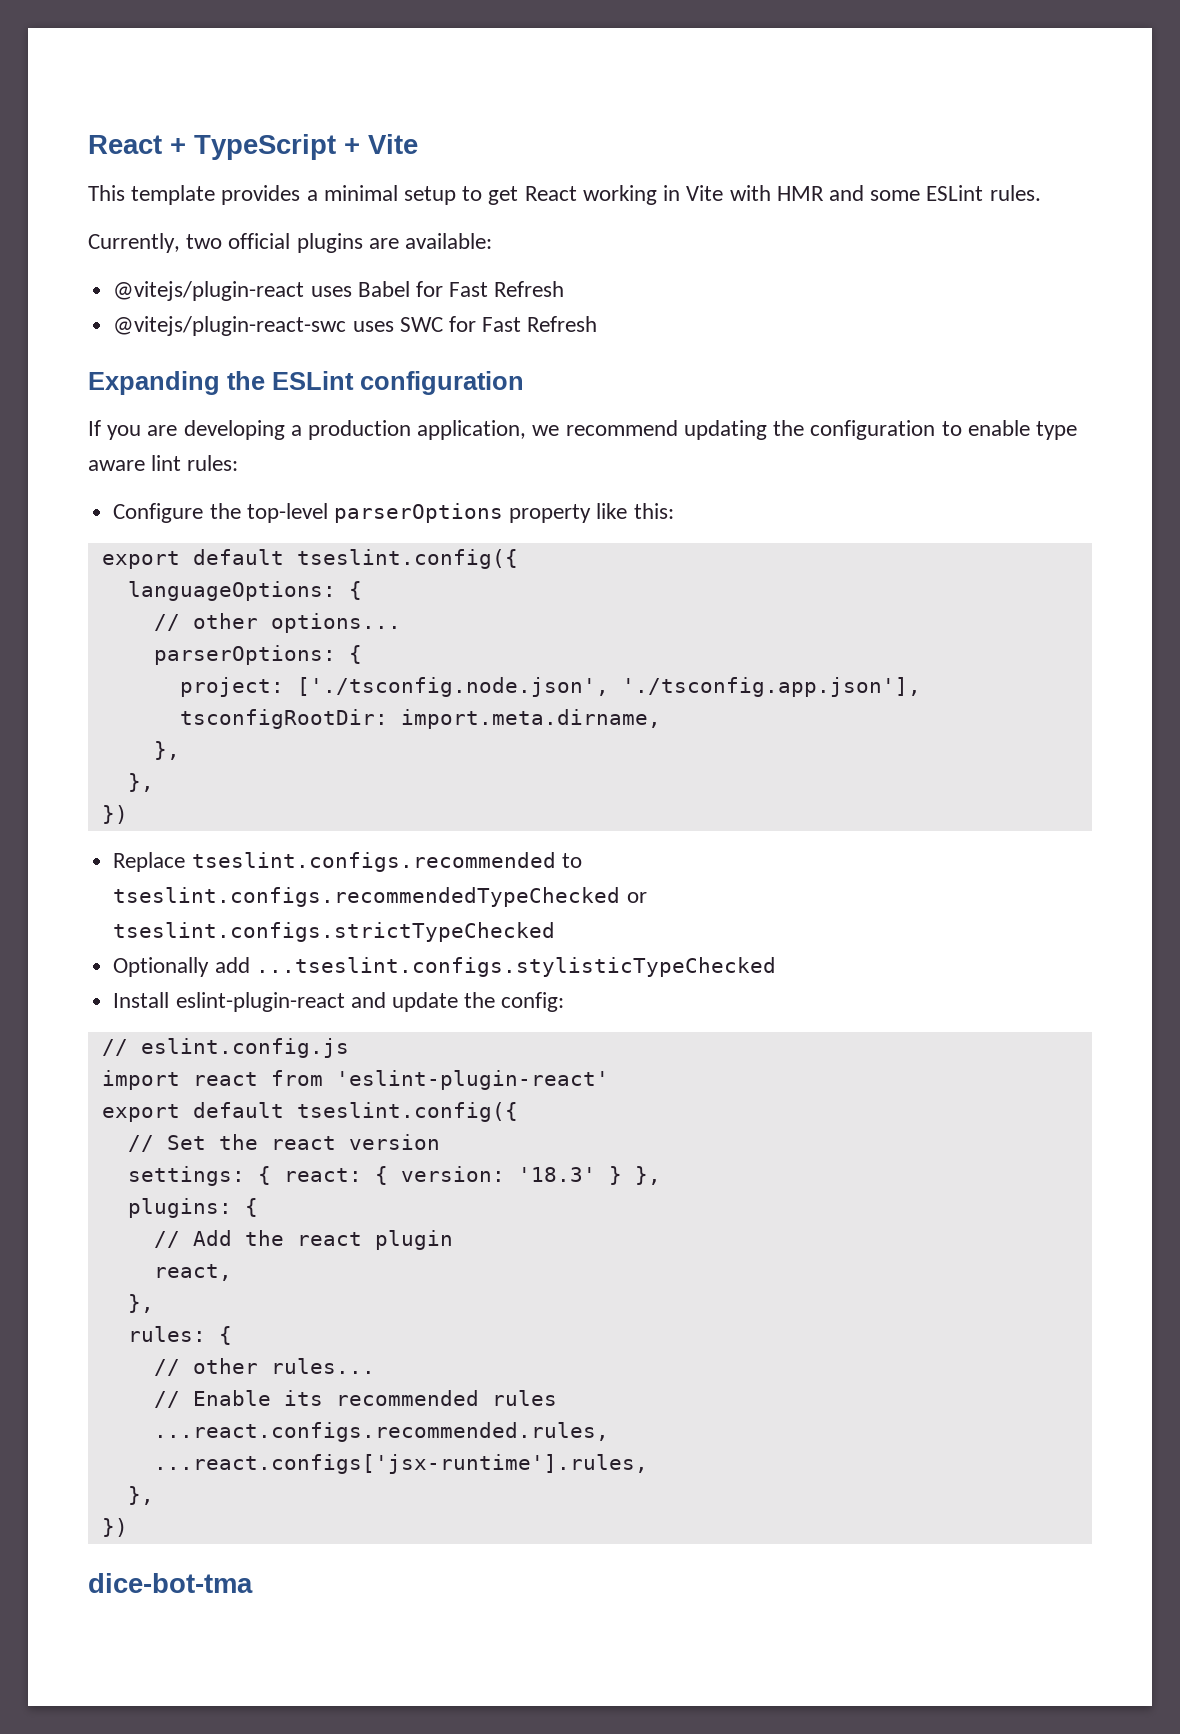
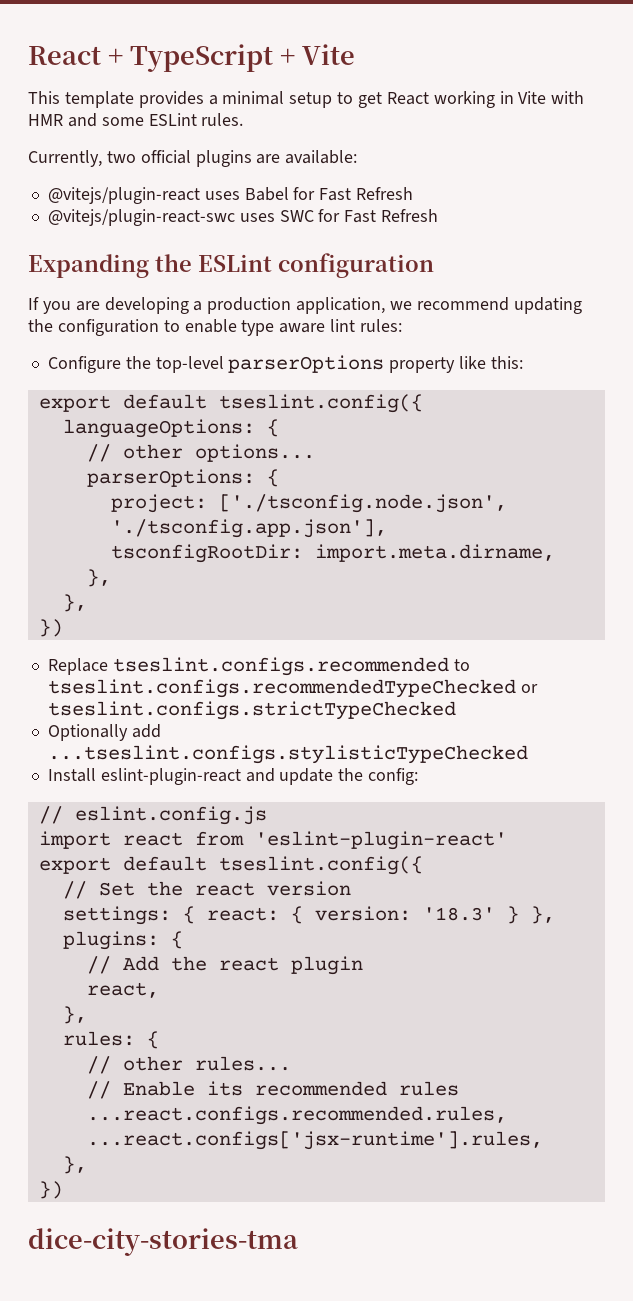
- dice-bot-tma
+ dice-city-stories-tma

